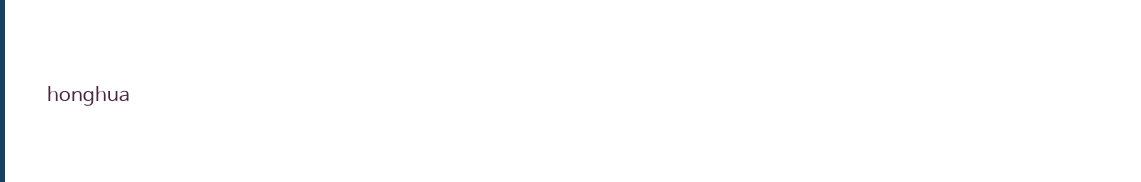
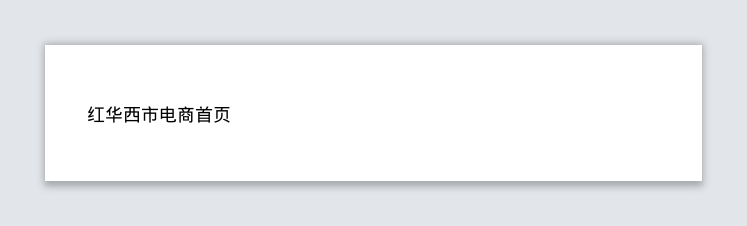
- honghua
+ 红华西市电商首页

